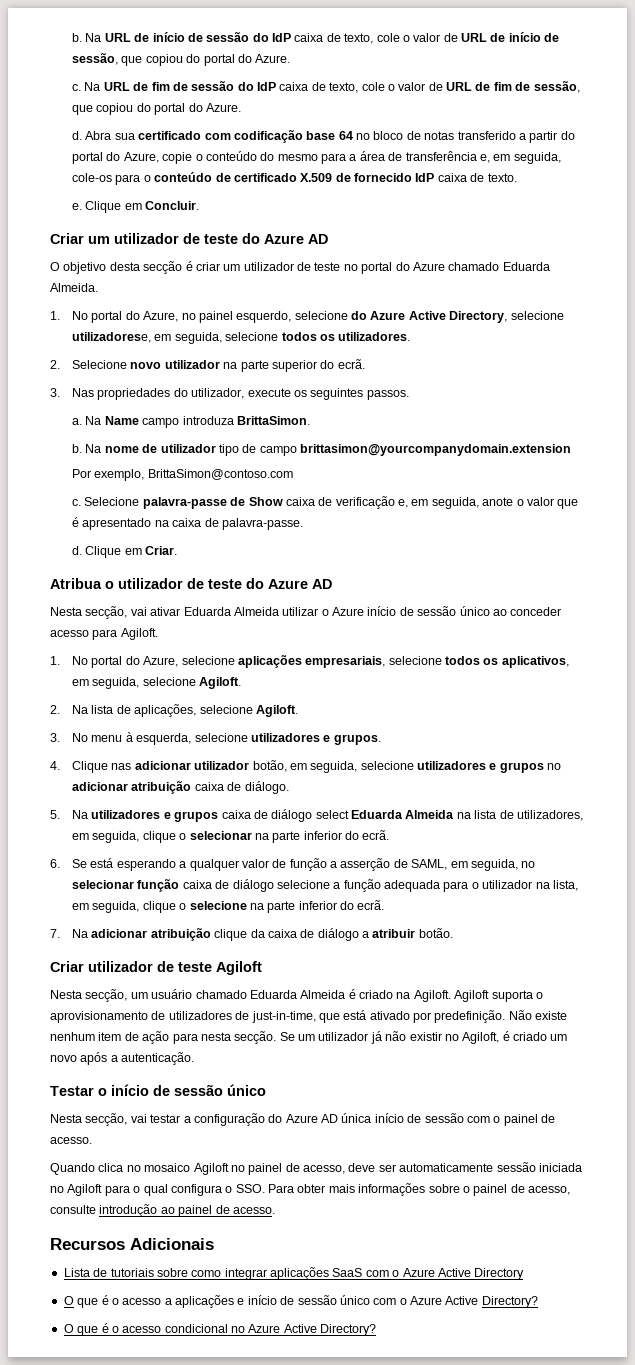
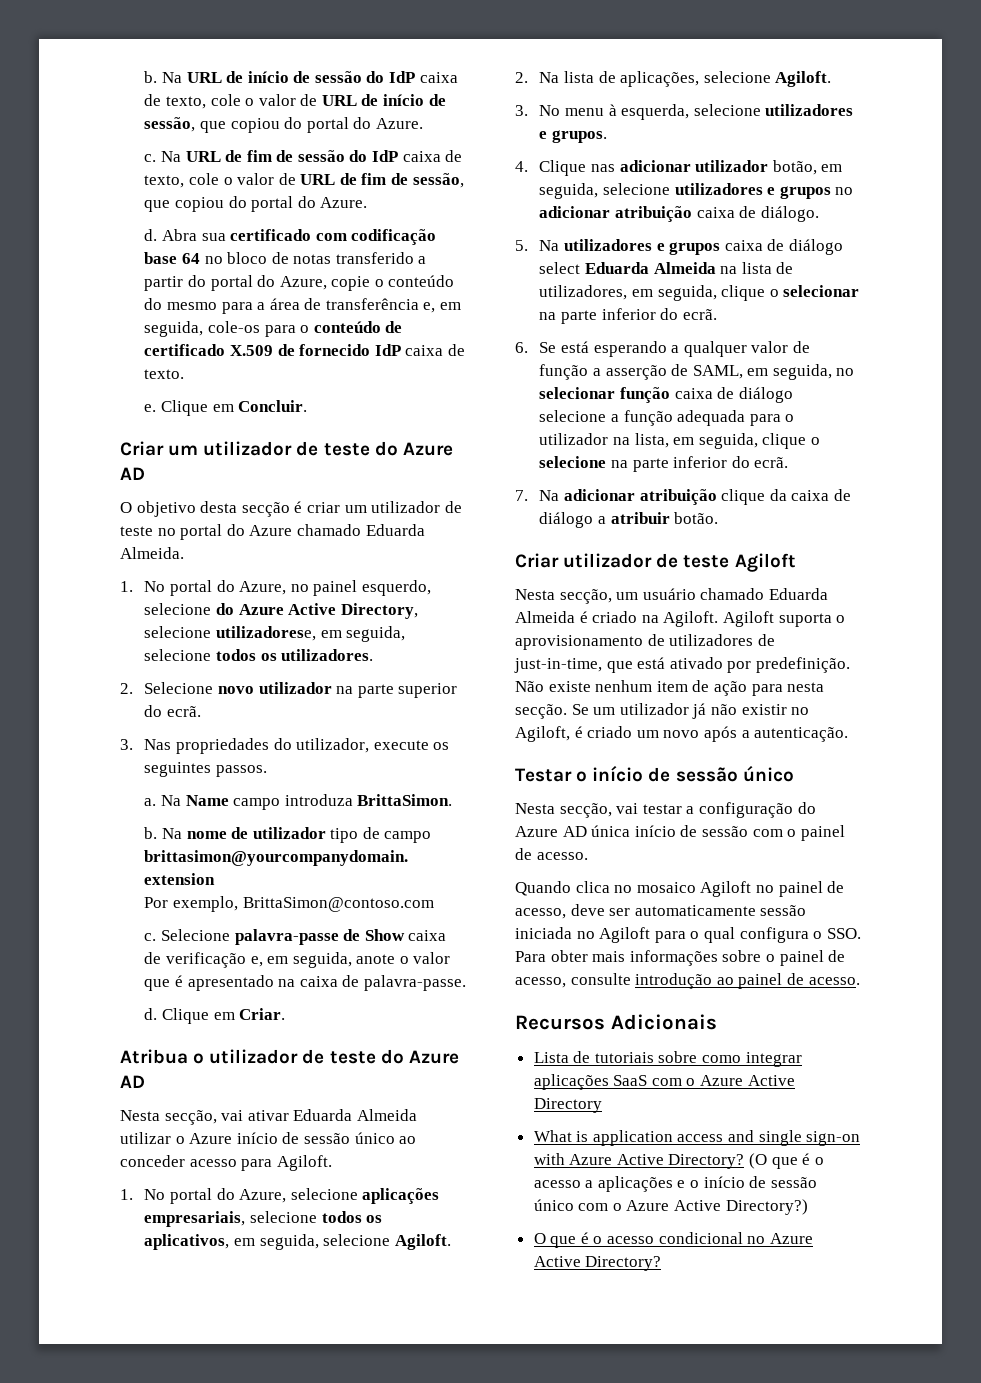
- O que é o acesso a aplicações e início de sessão único com o Azure Active Directory?
+ What is application access and single sign-on with Azure Active Directory? (O que é o acesso a aplicações e o início de sessão único com o Azure Active Directory?)

